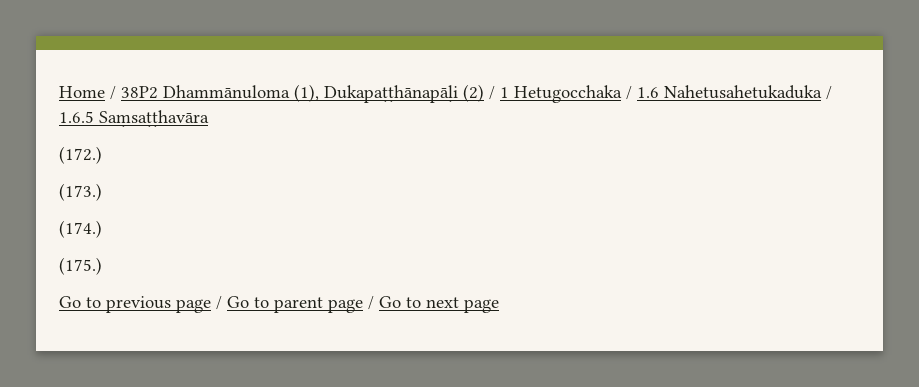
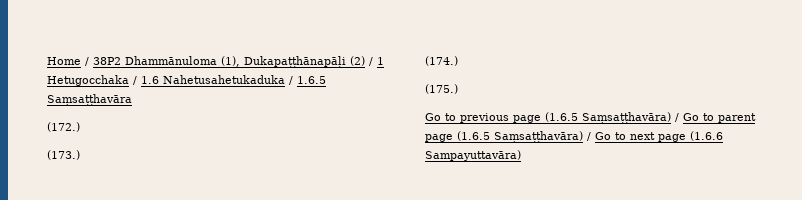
- Go to previous page / Go to parent page / Go to next page
+ Go to previous page (1.6.5 Saṃsaṭṭhavāra) / Go to parent page (1.6.5 Saṃsaṭṭhavāra) / Go to next page (1.6.6 Sampayuttavāra)

